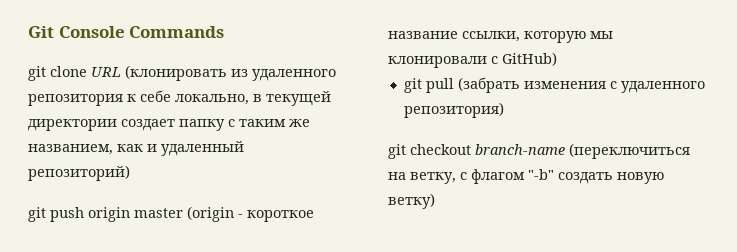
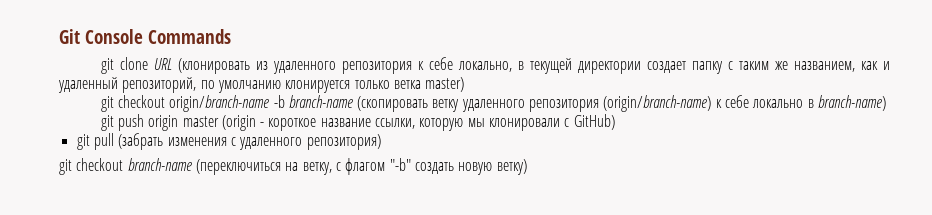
- git clone URL (клонировать из удаленного репозитория к себе локально, в текущей директории создает папку с таким же названием, как и удаленный репозиторий)
+ git clone URL (клонировать из удаленного репозитория к себе локально, в текущей директории создает папку с таким же названием, как и удаленный репозиторий, по умолчанию клонируется только ветка master)
+ git checkout origin/branch-name -b branch-name (скопировать ветку удаленного репозитория (origin/branch-name) к себе локально в branch-name)

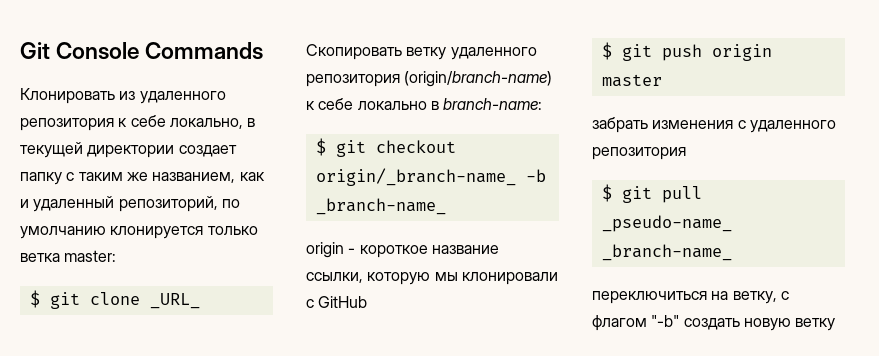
- git clone URL (клонировать из удаленного репозитория к себе локально, в текущей директории создает папку с таким же названием, как и удаленный репозиторий, по умолчанию клонируется только ветка master)
- git checkout origin/branch-name -b branch-name (скопировать ветку удаленного репозитория (origin/branch-name) к себе локально в branch-name)
- git push origin master (origin - короткое название ссылки, которую мы клонировали с GitHub)
- git pull (забрать изменения с удаленного репозитория)
- git checkout branch-name (переключиться на ветку, с флагом "-b" создать новую ветку)
+ Клонировать из удаленного репозитория к себе локально, в текущей директории создает папку с таким же названием, как и удаленный репозиторий, по умолчанию клонируется только ветка master:
+ $ git clone _URL_
+ Скопировать ветку удаленного репозитория (origin/branch-name) к себе локально в branch-name:
+ $ git checkout origin/_branch-name_ -b _branch-name_
+ origin - короткое название ссылки, которую мы клонировали с GitHub
+ $ git push origin master
+ забрать изменения с удаленного репозитория
+ $ git pull _pseudo-name_ _branch-name_
+ переключиться на ветку, с флагом "-b" создать новую ветку

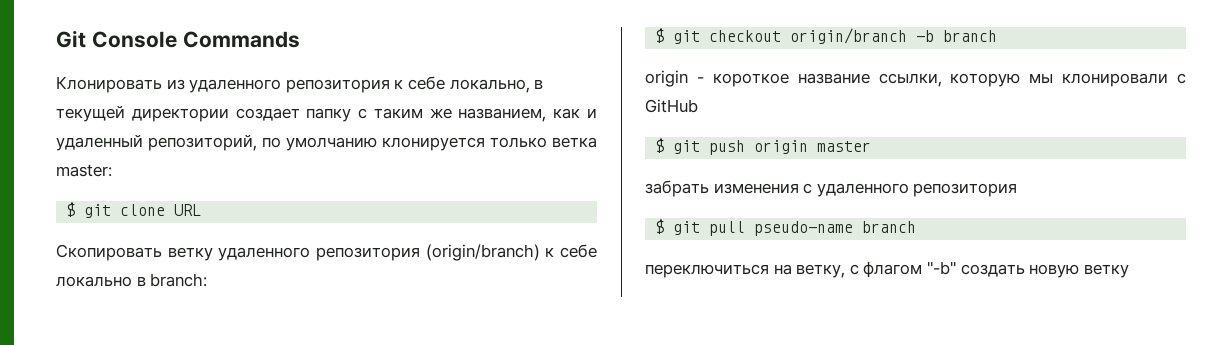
- $ git clone _URL_
+ $ git clone URL
- Скопировать ветку удаленного репозитория (origin/branch-name) к себе локально в branch-name:
+ Скопировать ветку удаленного репозитория (origin/branch) к себе локально в branch:
- $ git checkout origin/_branch-name_ -b _branch-name_
+ $ git checkout origin/branch -b branch
- $ git pull _pseudo-name_ _branch-name_
+ $ git pull pseudo-name branch

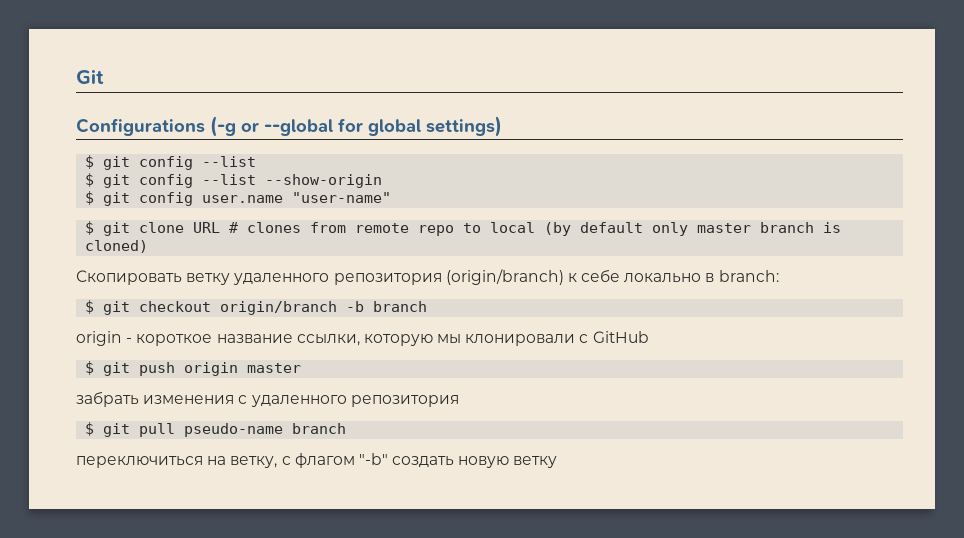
- Git Console Commands
- Клонировать из удаленного репозитория к себе локально, в текущей директории создает папку с таким же названием, как и удаленный репозиторий, по умолчанию клонируется только ветка master:
- $ git clone URL
+ Git
+ Configurations (-g or --global for global settings)
+ $ git config --list
+ $ git config --list --show-origin
+ $ git config user.name "user-name"
+ $ git clone URL # clones from remote repo to local (by default only master branch is cloned)

